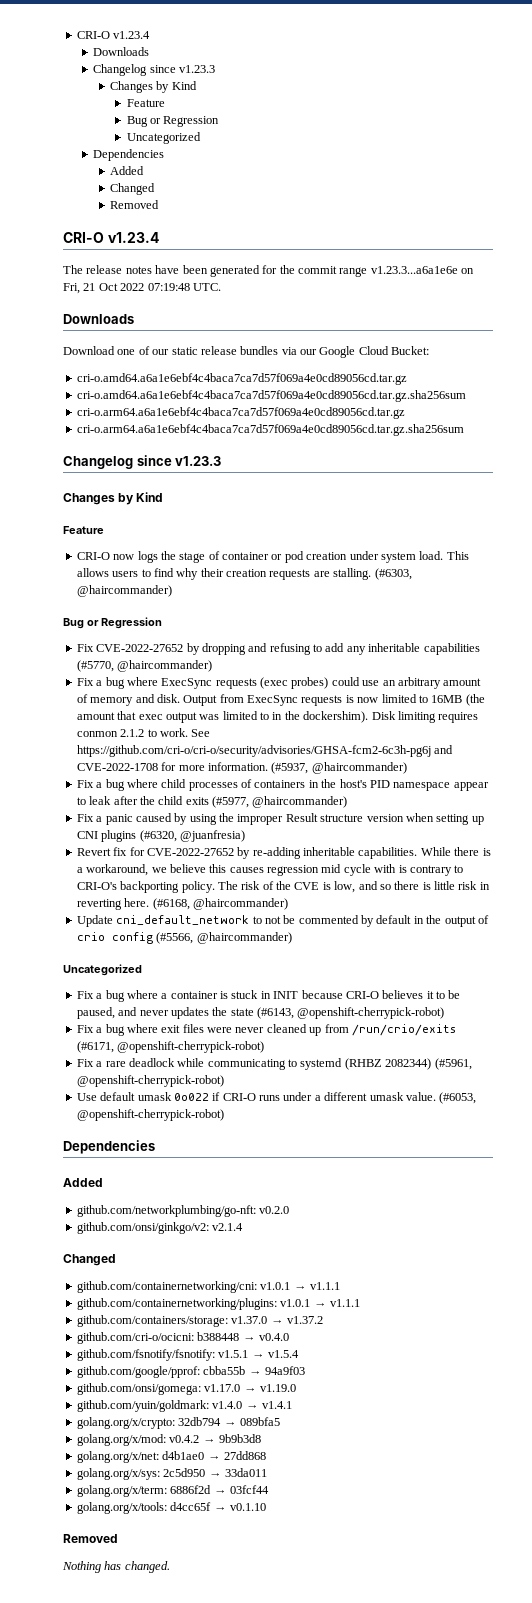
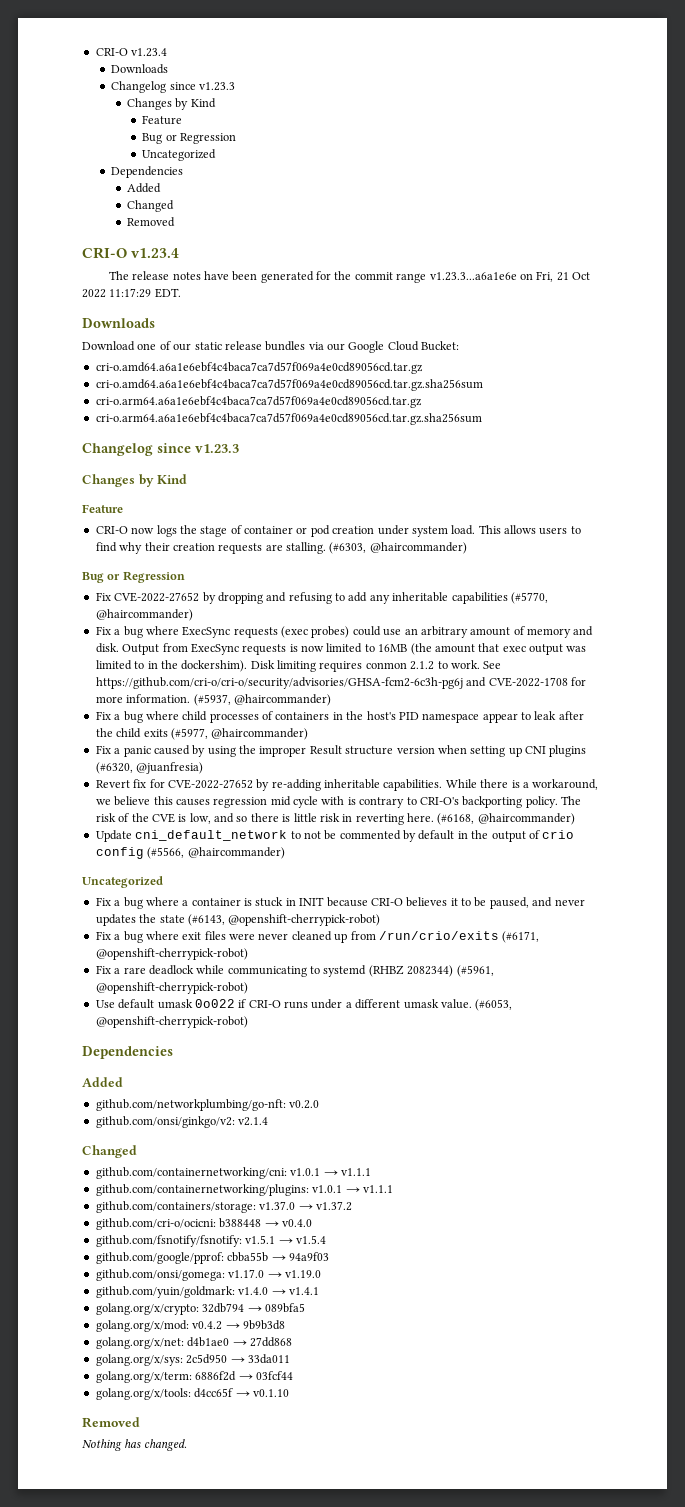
- The release notes have been generated for the commit range v1.23.3...a6a1e6e on Fri, 21 Oct 2022 07:19:48 UTC.
+ The release notes have been generated for the commit range v1.23.3...a6a1e6e on Fri, 21 Oct 2022 11:17:29 EDT.

